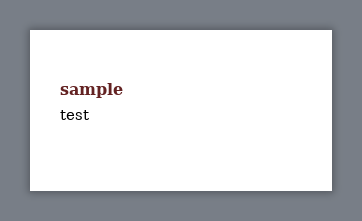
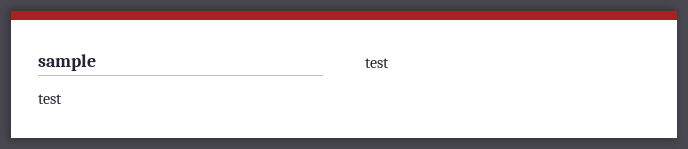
  sample
+ test

